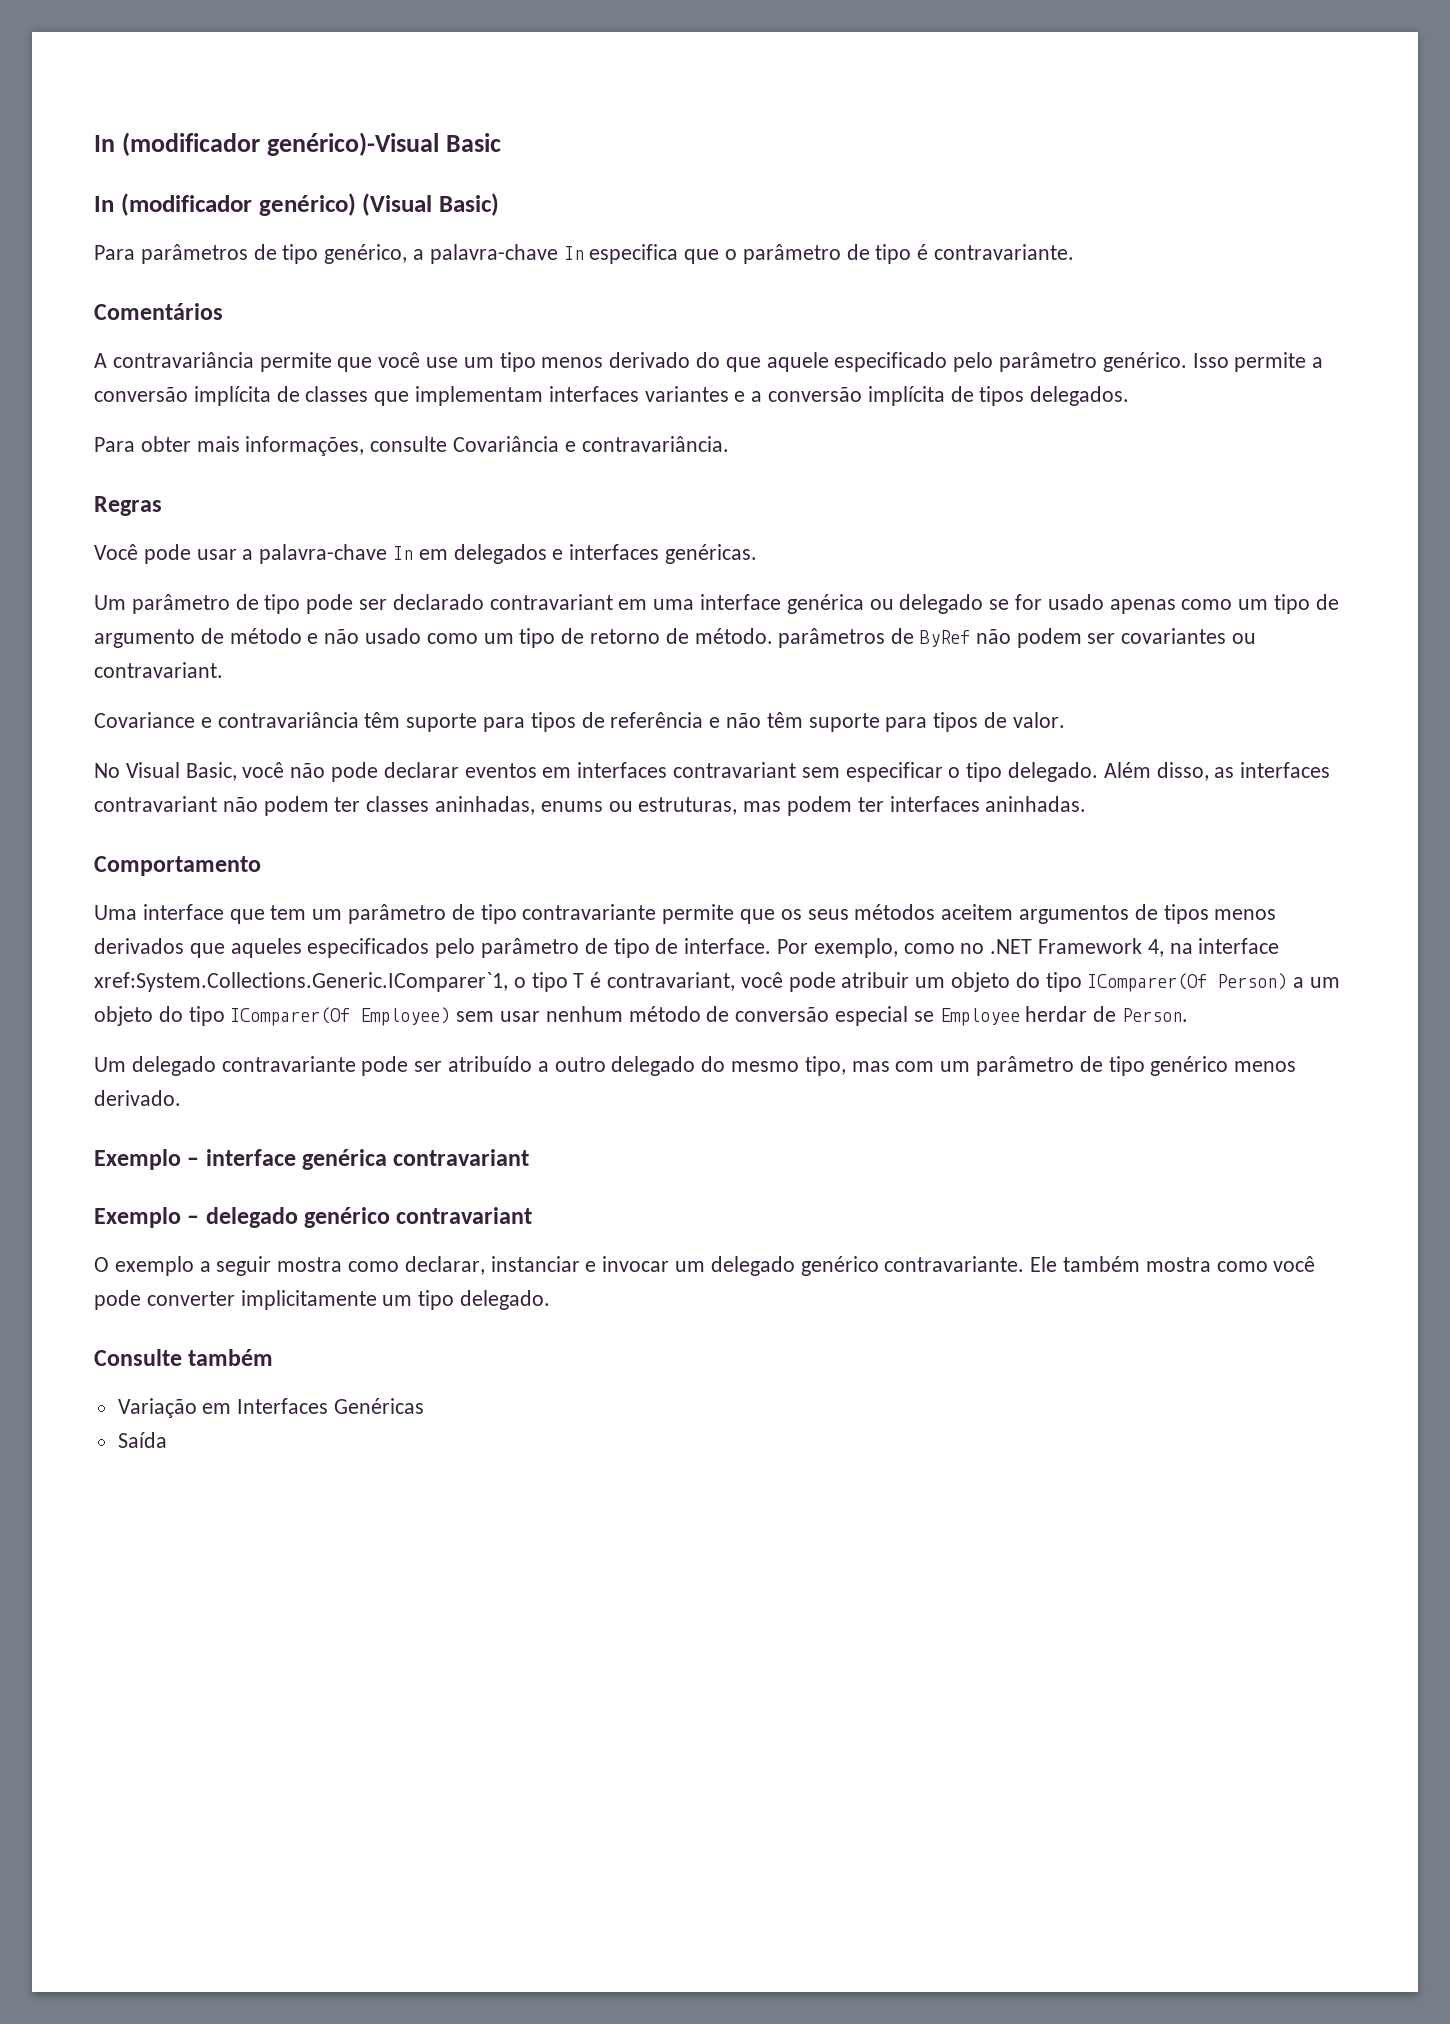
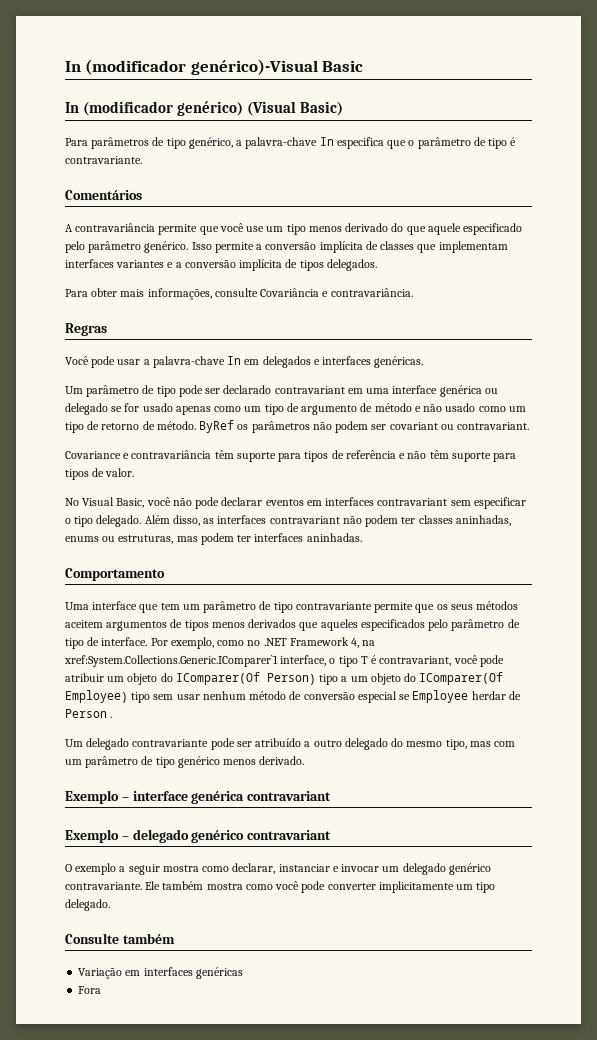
- Um parâmetro de tipo pode ser declarado contravariant em uma interface genérica ou delegado se for usado apenas como um tipo de argumento de método e não usado como um tipo de retorno de método. parâmetros de ByRef não podem ser covariantes ou contravariant.
+ Um parâmetro de tipo pode ser declarado contravariant em uma interface genérica ou delegado se for usado apenas como um tipo de argumento de método e não usado como um tipo de retorno de método. ByRef os parâmetros não podem ser covariant ou contravariant.
- Por exemplo, como no .NET Framework 4, na interface xref:System.Collections.Generic.IComparer`1, o tipo T é contravariant, você pode atribuir um objeto do tipo IComparer(Of Person) a um objeto do tipo IComparer(Of Employee) sem usar nenhum método de conversão especial se Employee herdar de Person.
+ Por exemplo, como no .NET Framework 4, na xref:System.Collections.Generic.IComparer`1 interface, o tipo T é contravariant, você pode atribuir um objeto do IComparer(Of Person) tipo a um objeto do IComparer(Of Employee) tipo sem usar nenhum método de conversão especial se Employee herdar de Person .
- Variação em Interfaces Genéricas
- Saída
+ Variação em interfaces genéricas
+ Fora

